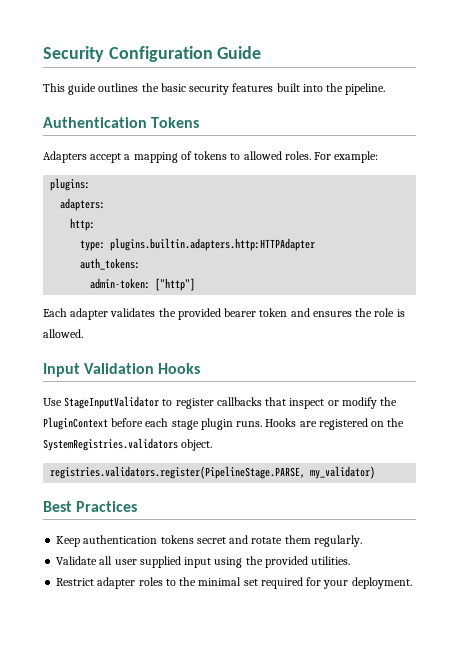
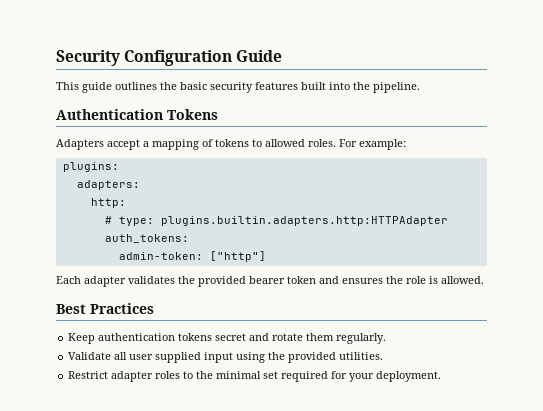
- type: plugins.builtin.adapters.http:HTTPAdapter
+ # type: plugins.builtin.adapters.http:HTTPAdapter
- Input Validation Hooks
- Use StageInputValidator to register callbacks that inspect or modify the PluginContext before each stage plugin runs. Hooks are registered on the SystemRegistries.validators object.
- registries.validators.register(PipelineStage.PARSE, my_validator)

